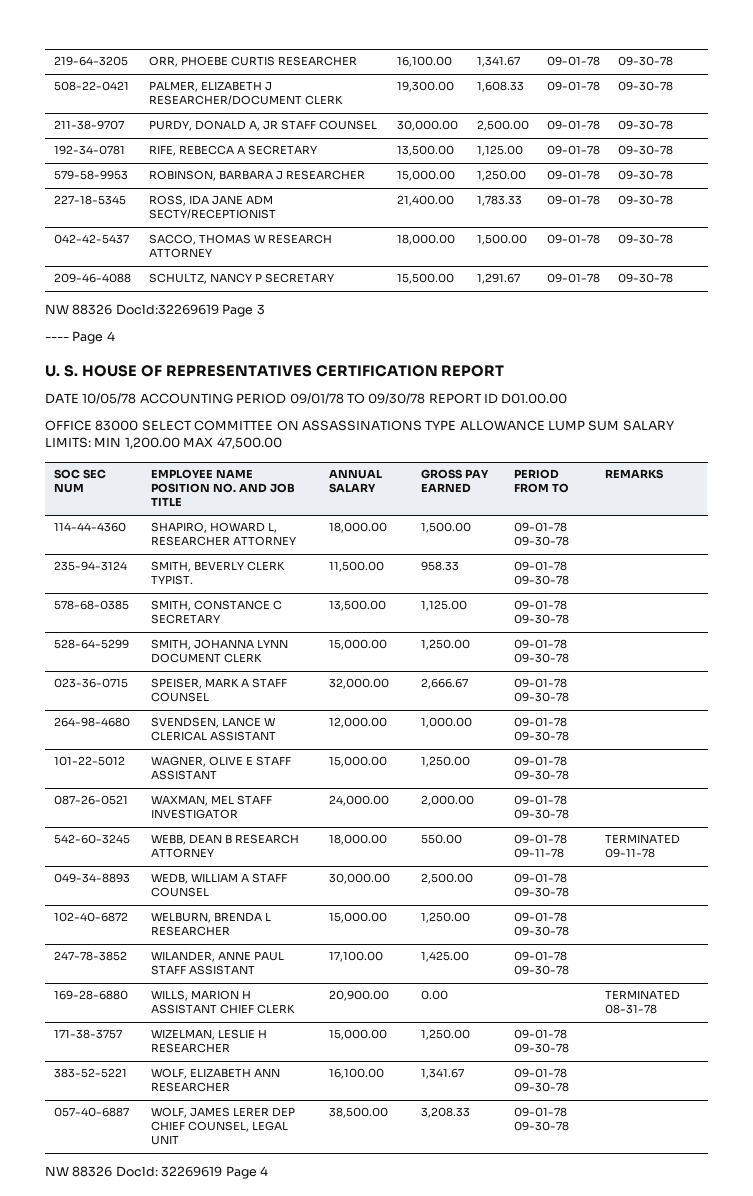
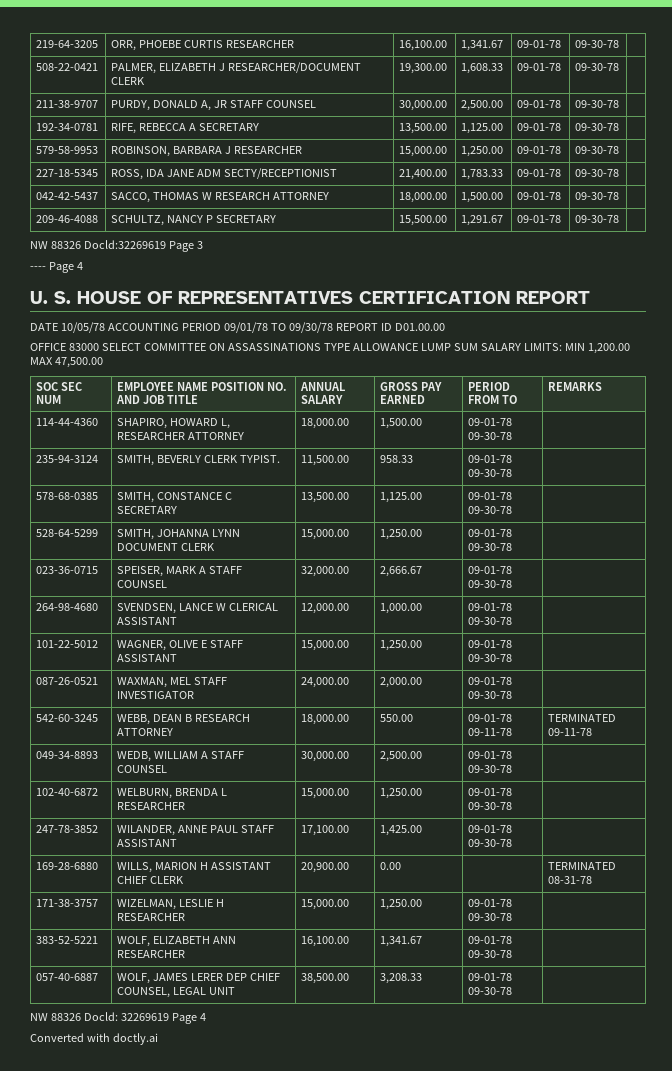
+ Converted with doctly.ai

